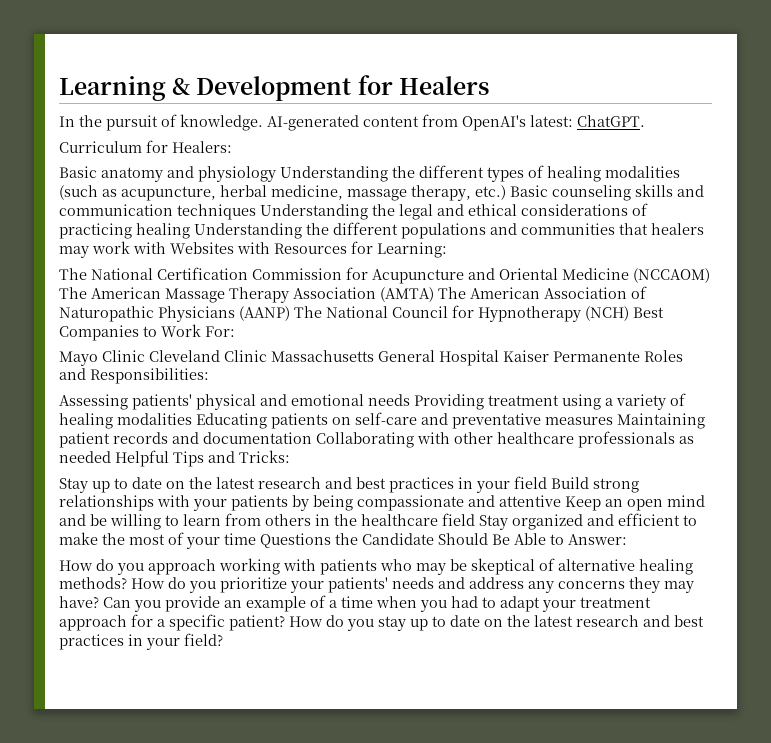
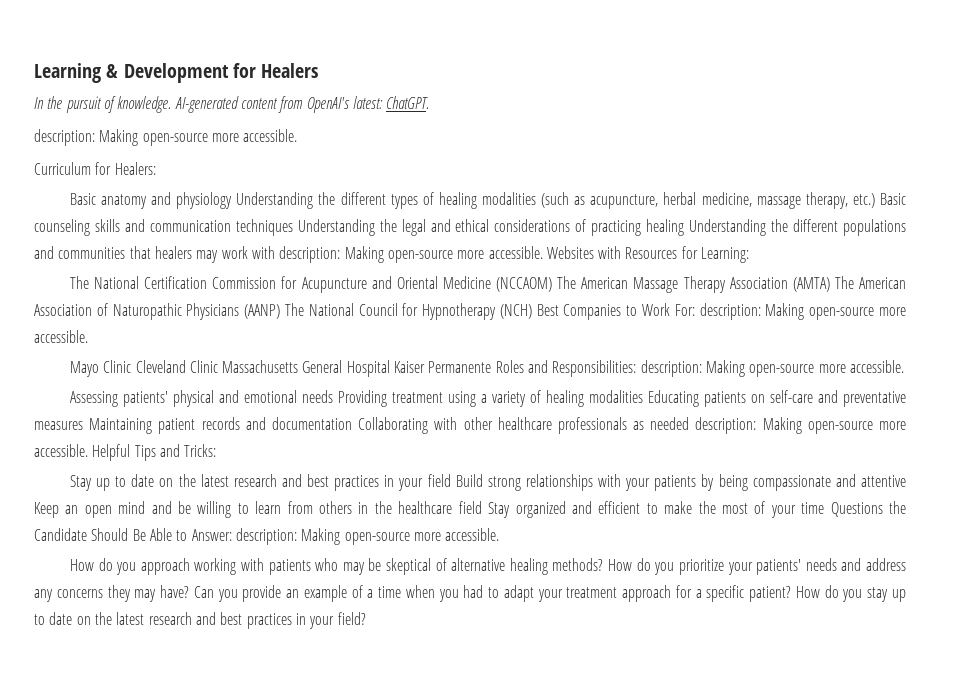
  AI-generated content from OpenAI's latest: ChatGPT.
+ description: Making open-source more accessible.
- Basic anatomy and physiology Understanding the different types of healing modalities (such as acupuncture, herbal medicine, massage therapy, etc.) Basic counseling skills and communication techniques Understanding the legal and ethical considerations of practicing healing Understanding the different populations and communities that healers may work with Websites with Resources for Learning:
+ Basic anatomy and physiology Understanding the different types of healing modalities (such as acupuncture, herbal medicine, massage therapy, etc.) Basic counseling skills and communication techniques Understanding the legal and ethical considerations of practicing healing Understanding the different populations and communities that healers may work with description: Making open-source more accessible. Websites with Resources for Learning:
- The National Certification Commission for Acupuncture and Oriental Medicine (NCCAOM) The American Massage Therapy Association (AMTA) The American Association of Naturopathic Physicians (AANP) The National Council for Hypnotherapy (NCH) Best Companies to Work For:
+ The National Certification Commission for Acupuncture and Oriental Medicine (NCCAOM) The American Massage Therapy Association (AMTA) The American Association of Naturopathic Physicians (AANP) The National Council for Hypnotherapy (NCH) Best Companies to Work For: description: Making open-source more accessible.
- Mayo Clinic Cleveland Clinic Massachusetts General Hospital Kaiser Permanente Roles and Responsibilities:
+ Mayo Clinic Cleveland Clinic Massachusetts General Hospital Kaiser Permanente Roles and Responsibilities: description: Making open-source more accessible.
- Assessing patients' physical and emotional needs Providing treatment using a variety of healing modalities Educating patients on self-care and preventative measures Maintaining patient records and documentation Collaborating with other healthcare professionals as needed Helpful Tips and Tricks:
+ Assessing patients' physical and emotional needs Providing treatment using a variety of healing modalities Educating patients on self-care and preventative measures Maintaining patient records and documentation Collaborating with other healthcare professionals as needed description: Making open-source more accessible. Helpful Tips and Tricks:
- Stay up to date on the latest research and best practices in your field Build strong relationships with your patients by being compassionate and attentive Keep an open mind and be willing to learn from others in the healthcare field Stay organized and efficient to make the most of your time Questions the Candidate Should Be Able to Answer:
+ Stay up to date on the latest research and best practices in your field Build strong relationships with your patients by being compassionate and attentive Keep an open mind and be willing to learn from others in the healthcare field Stay organized and efficient to make the most of your time Questions the Candidate Should Be Able to Answer: description: Making open-source more accessible.

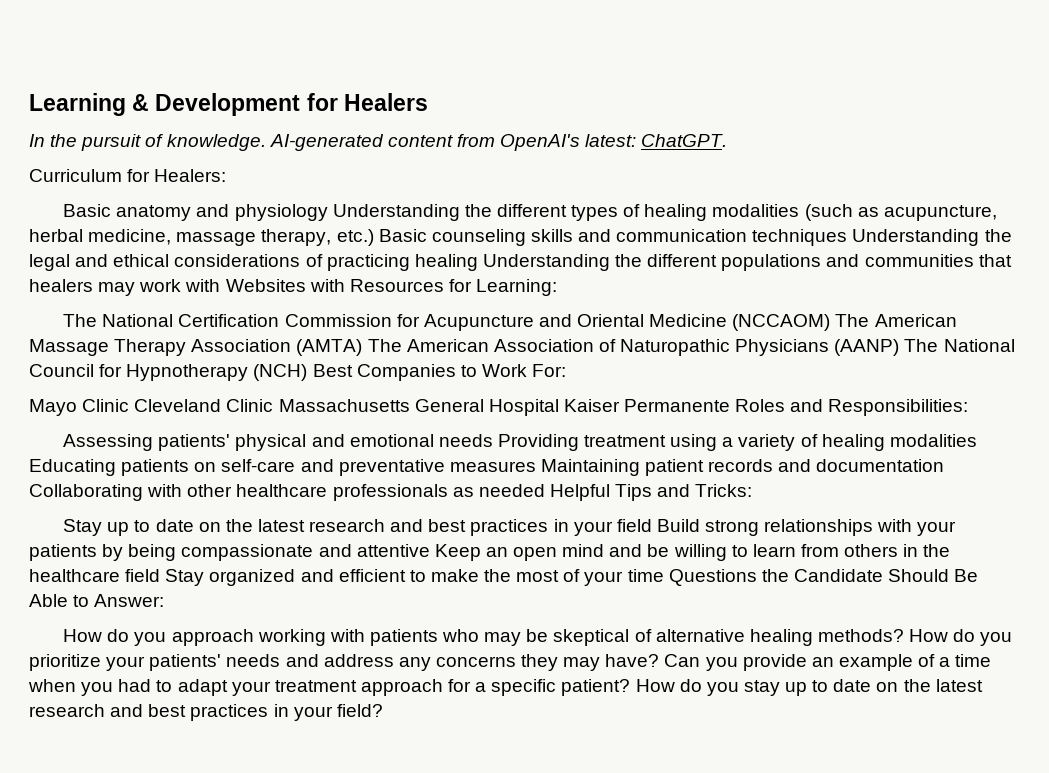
  AI-generated content from OpenAI's latest: ChatGPT.
- description: Making open-source more accessible.
- Basic anatomy and physiology Understanding the different types of healing modalities (such as acupuncture, herbal medicine, massage therapy, etc.) Basic counseling skills and communication techniques Understanding the legal and ethical considerations of practicing healing Understanding the different populations and communities that healers may work with description: Making open-source more accessible. Websites with Resources for Learning:
+ Basic anatomy and physiology Understanding the different types of healing modalities (such as acupuncture, herbal medicine, massage therapy, etc.) Basic counseling skills and communication techniques Understanding the legal and ethical considerations of practicing healing Understanding the different populations and communities that healers may work with Websites with Resources for Learning:
- The National Certification Commission for Acupuncture and Oriental Medicine (NCCAOM) The American Massage Therapy Association (AMTA) The American Association of Naturopathic Physicians (AANP) The National Council for Hypnotherapy (NCH) Best Companies to Work For: description: Making open-source more accessible.
+ The National Certification Commission for Acupuncture and Oriental Medicine (NCCAOM) The American Massage Therapy Association (AMTA) The American Association of Naturopathic Physicians (AANP) The National Council for Hypnotherapy (NCH) Best Companies to Work For:
- Mayo Clinic Cleveland Clinic Massachusetts General Hospital Kaiser Permanente Roles and Responsibilities: description: Making open-source more accessible.
+ Mayo Clinic Cleveland Clinic Massachusetts General Hospital Kaiser Permanente Roles and Responsibilities:
- Assessing patients' physical and emotional needs Providing treatment using a variety of healing modalities Educating patients on self-care and preventative measures Maintaining patient records and documentation Collaborating with other healthcare professionals as needed description: Making open-source more accessible. Helpful Tips and Tricks:
+ Assessing patients' physical and emotional needs Providing treatment using a variety of healing modalities Educating patients on self-care and preventative measures Maintaining patient records and documentation Collaborating with other healthcare professionals as needed Helpful Tips and Tricks:
- Stay up to date on the latest research and best practices in your field Build strong relationships with your patients by being compassionate and attentive Keep an open mind and be willing to learn from others in the healthcare field Stay organized and efficient to make the most of your time Questions the Candidate Should Be Able to Answer: description: Making open-source more accessible.
+ Stay up to date on the latest research and best practices in your field Build strong relationships with your patients by being compassionate and attentive Keep an open mind and be willing to learn from others in the healthcare field Stay organized and efficient to make the most of your time Questions the Candidate Should Be Able to Answer:

